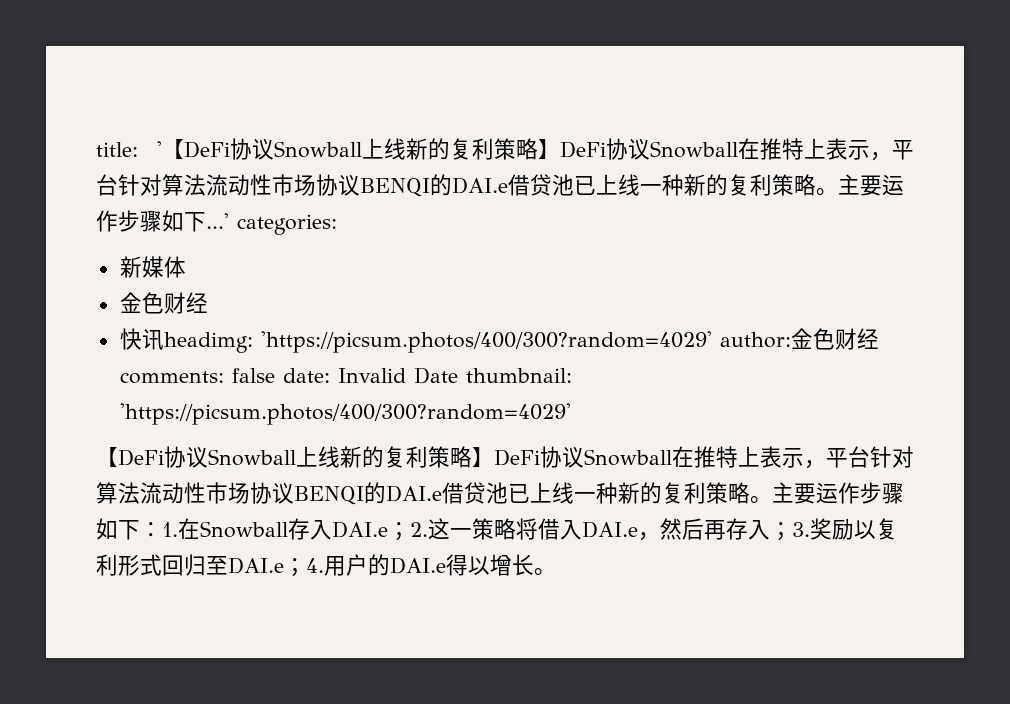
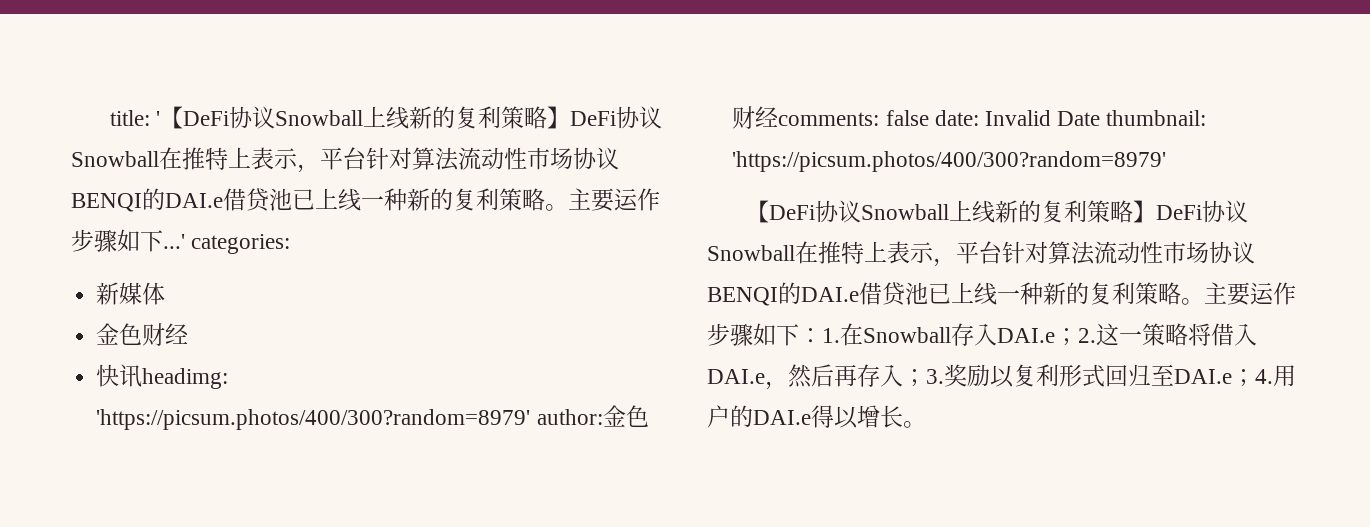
- 快讯headimg: 'https://picsum.photos/400/300?random=4029' author:金色财经comments: false date: Invalid Date thumbnail: 'https://picsum.photos/400/300?random=4029'
+ 快讯headimg: 'https://picsum.photos/400/300?random=8979' author:金色财经comments: false date: Invalid Date thumbnail: 'https://picsum.photos/400/300?random=8979'

